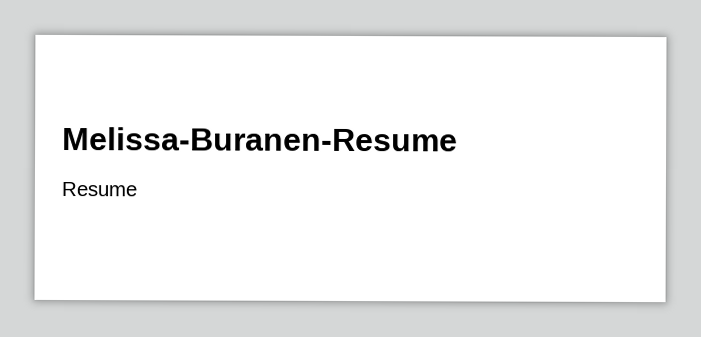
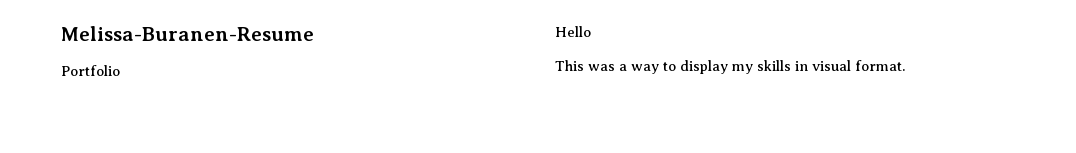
- Resume
+ Portfolio
+ Hello
+ This was a way to display my skills in visual format.

